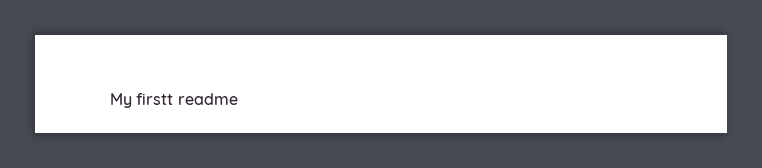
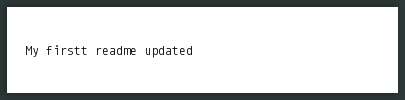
- My firstt readme
+ My firstt readme updated

